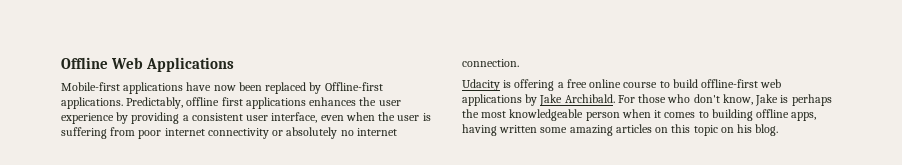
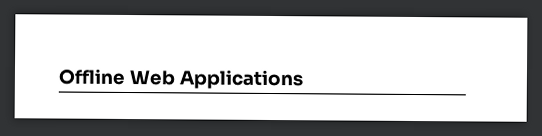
- Mobile-first applications have now been replaced by Offline-first applications. Predictably, offline first applications enhances the user experience by providing a consistent user interface, even when the user is suffering from poor internet connectivity or absolutely no internet connection.
- Udacity is offering a free online course to build offline-first web applications by Jake Archibald. For those who don't know, Jake is perhaps the most knowledgeable person when it comes to building offline apps, having written some amazing articles on this topic on his blog.

